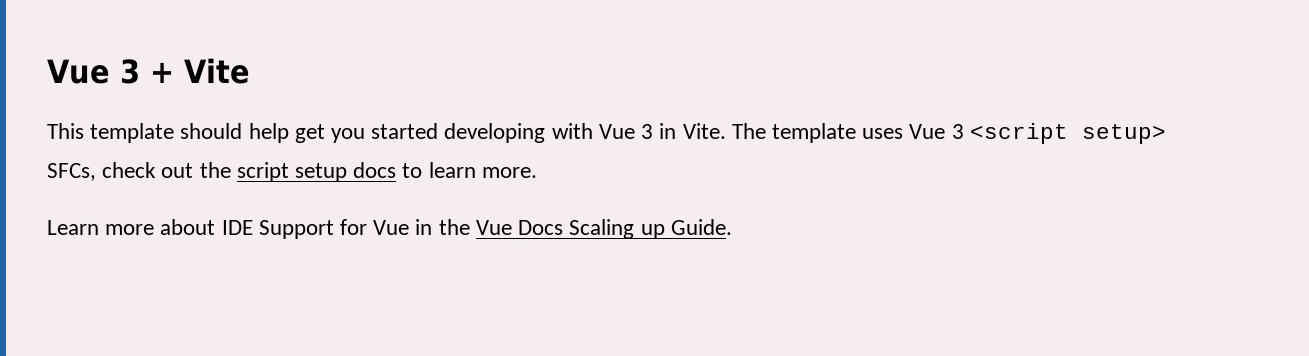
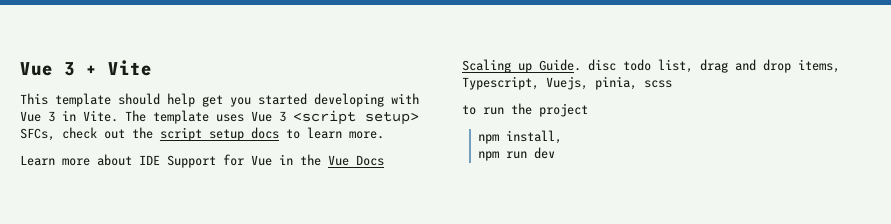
- Learn more about IDE Support for Vue in the Vue Docs Scaling up Guide.
+ Learn more about IDE Support for Vue in the Vue Docs Scaling up Guide. disc todo list, drag and drop items, Typescript, Vuejs, pinia, scss
+ to run the project
+ npm install,
+ npm run dev

